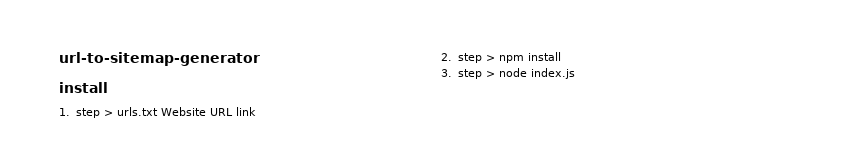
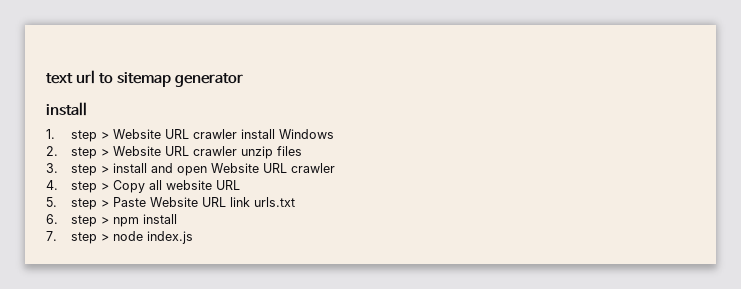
- url-to-sitemap-generator
+ text url to sitemap generator
- 1. step > urls.txt Website URL link
- 2. step > npm install
+ 1. step > Website URL crawler install Windows
+ 2. step > Website URL crawler unzip files
+ 3. step > install and open Website URL crawler
+ 4. step > Copy all website URL
+ 5. step > Paste Website URL link urls.txt
+ 6. step > npm install
- 3. step > node index.js
+ 7. step > node index.js

